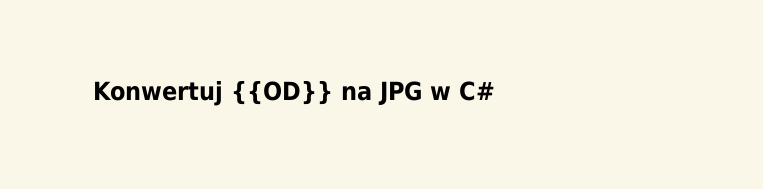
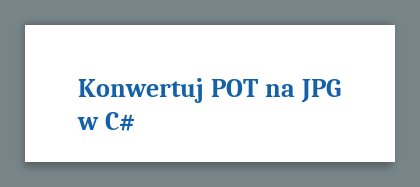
- Konwertuj {{OD}} na JPG w C#
+ Konwertuj POT na JPG w C#

